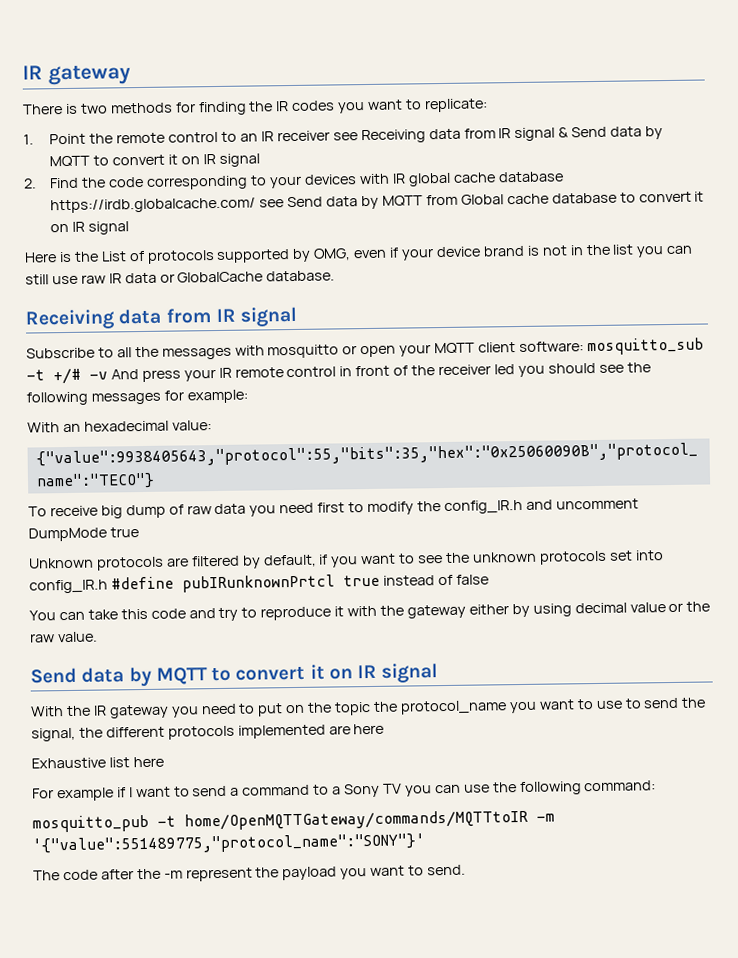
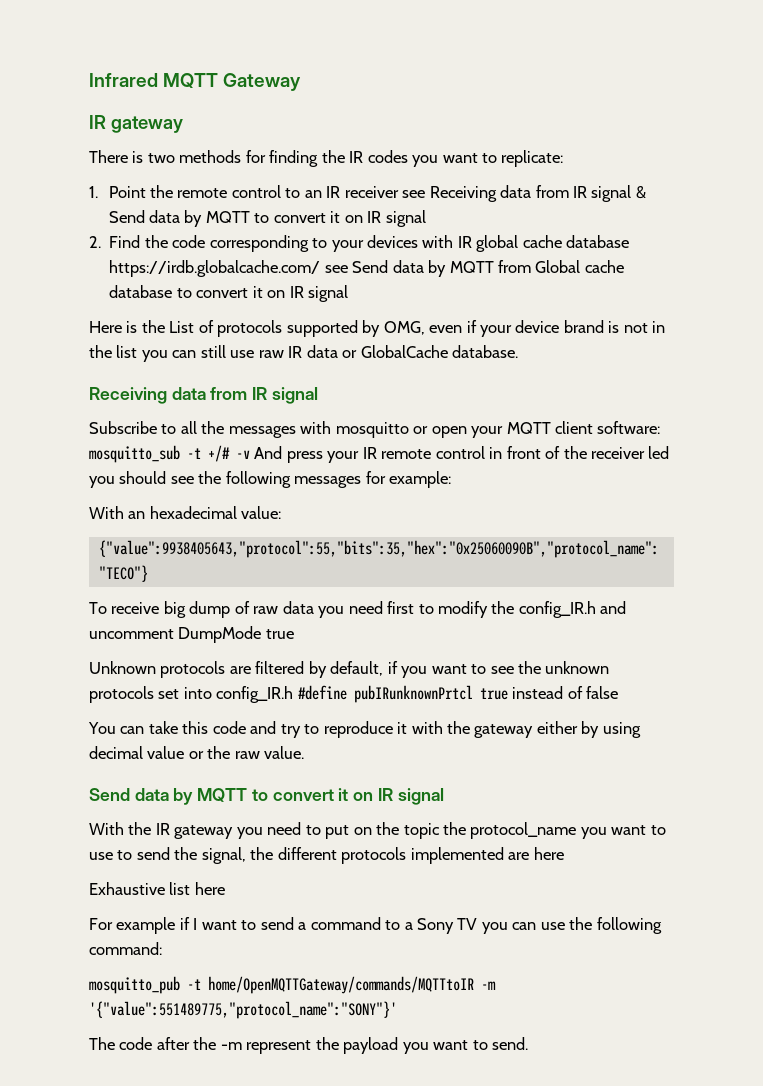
+ Infrared MQTT Gateway

